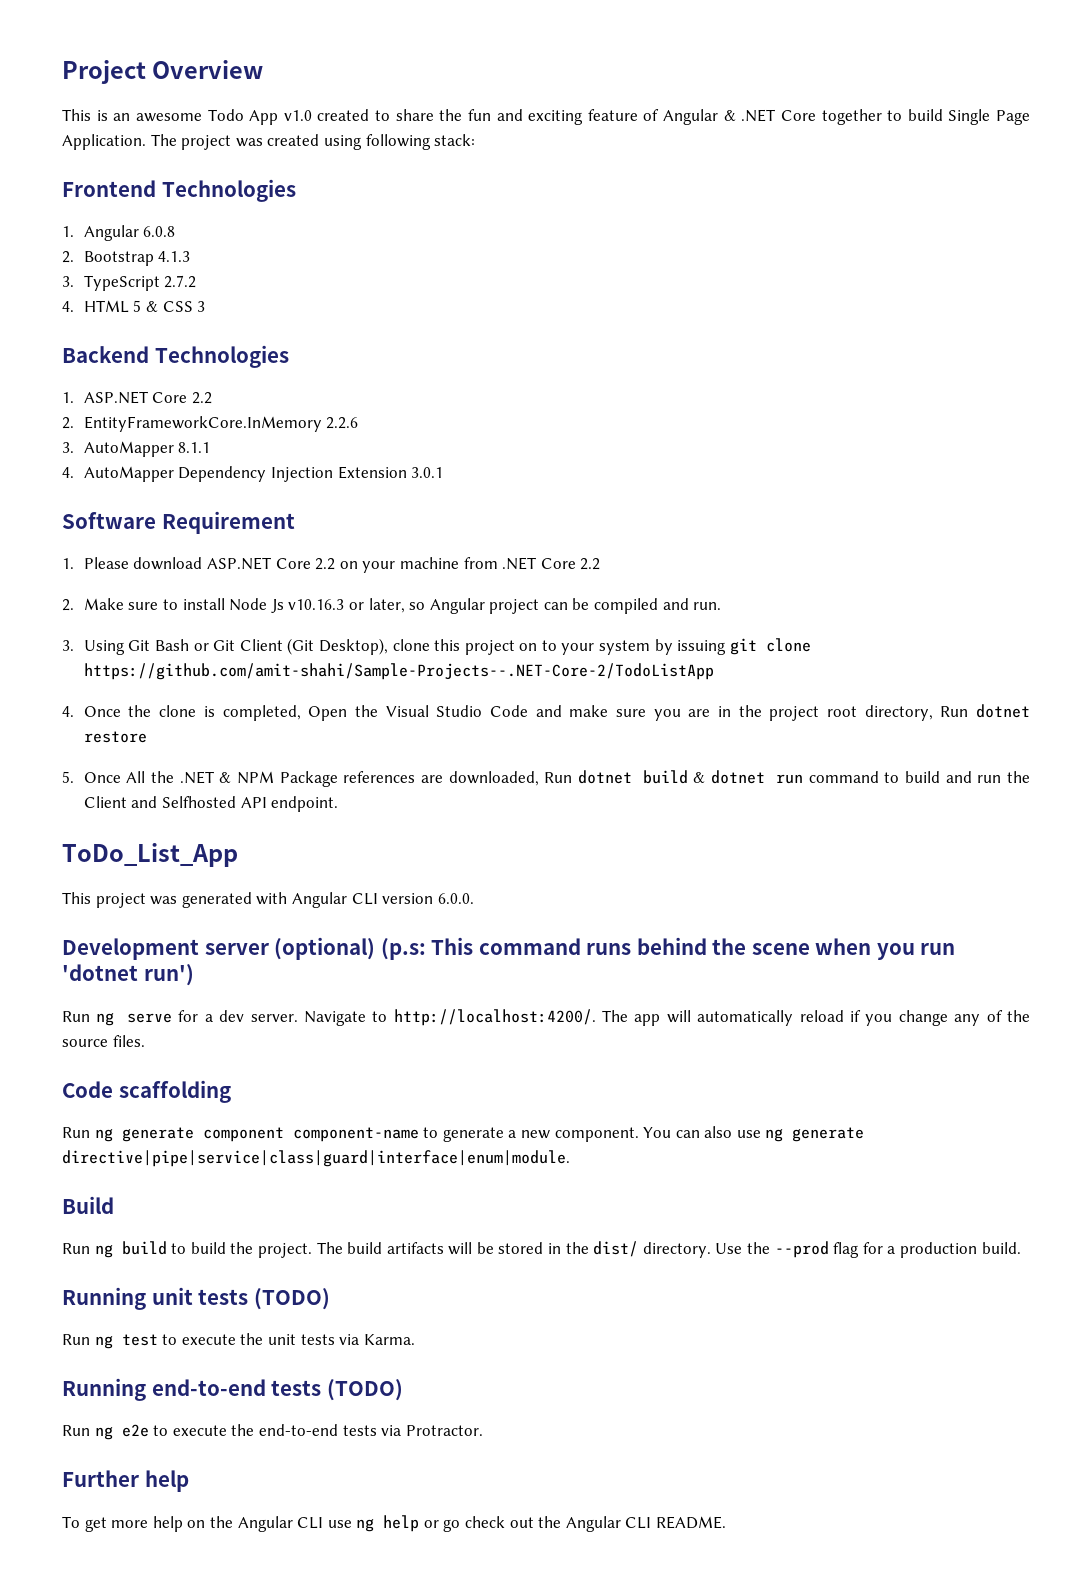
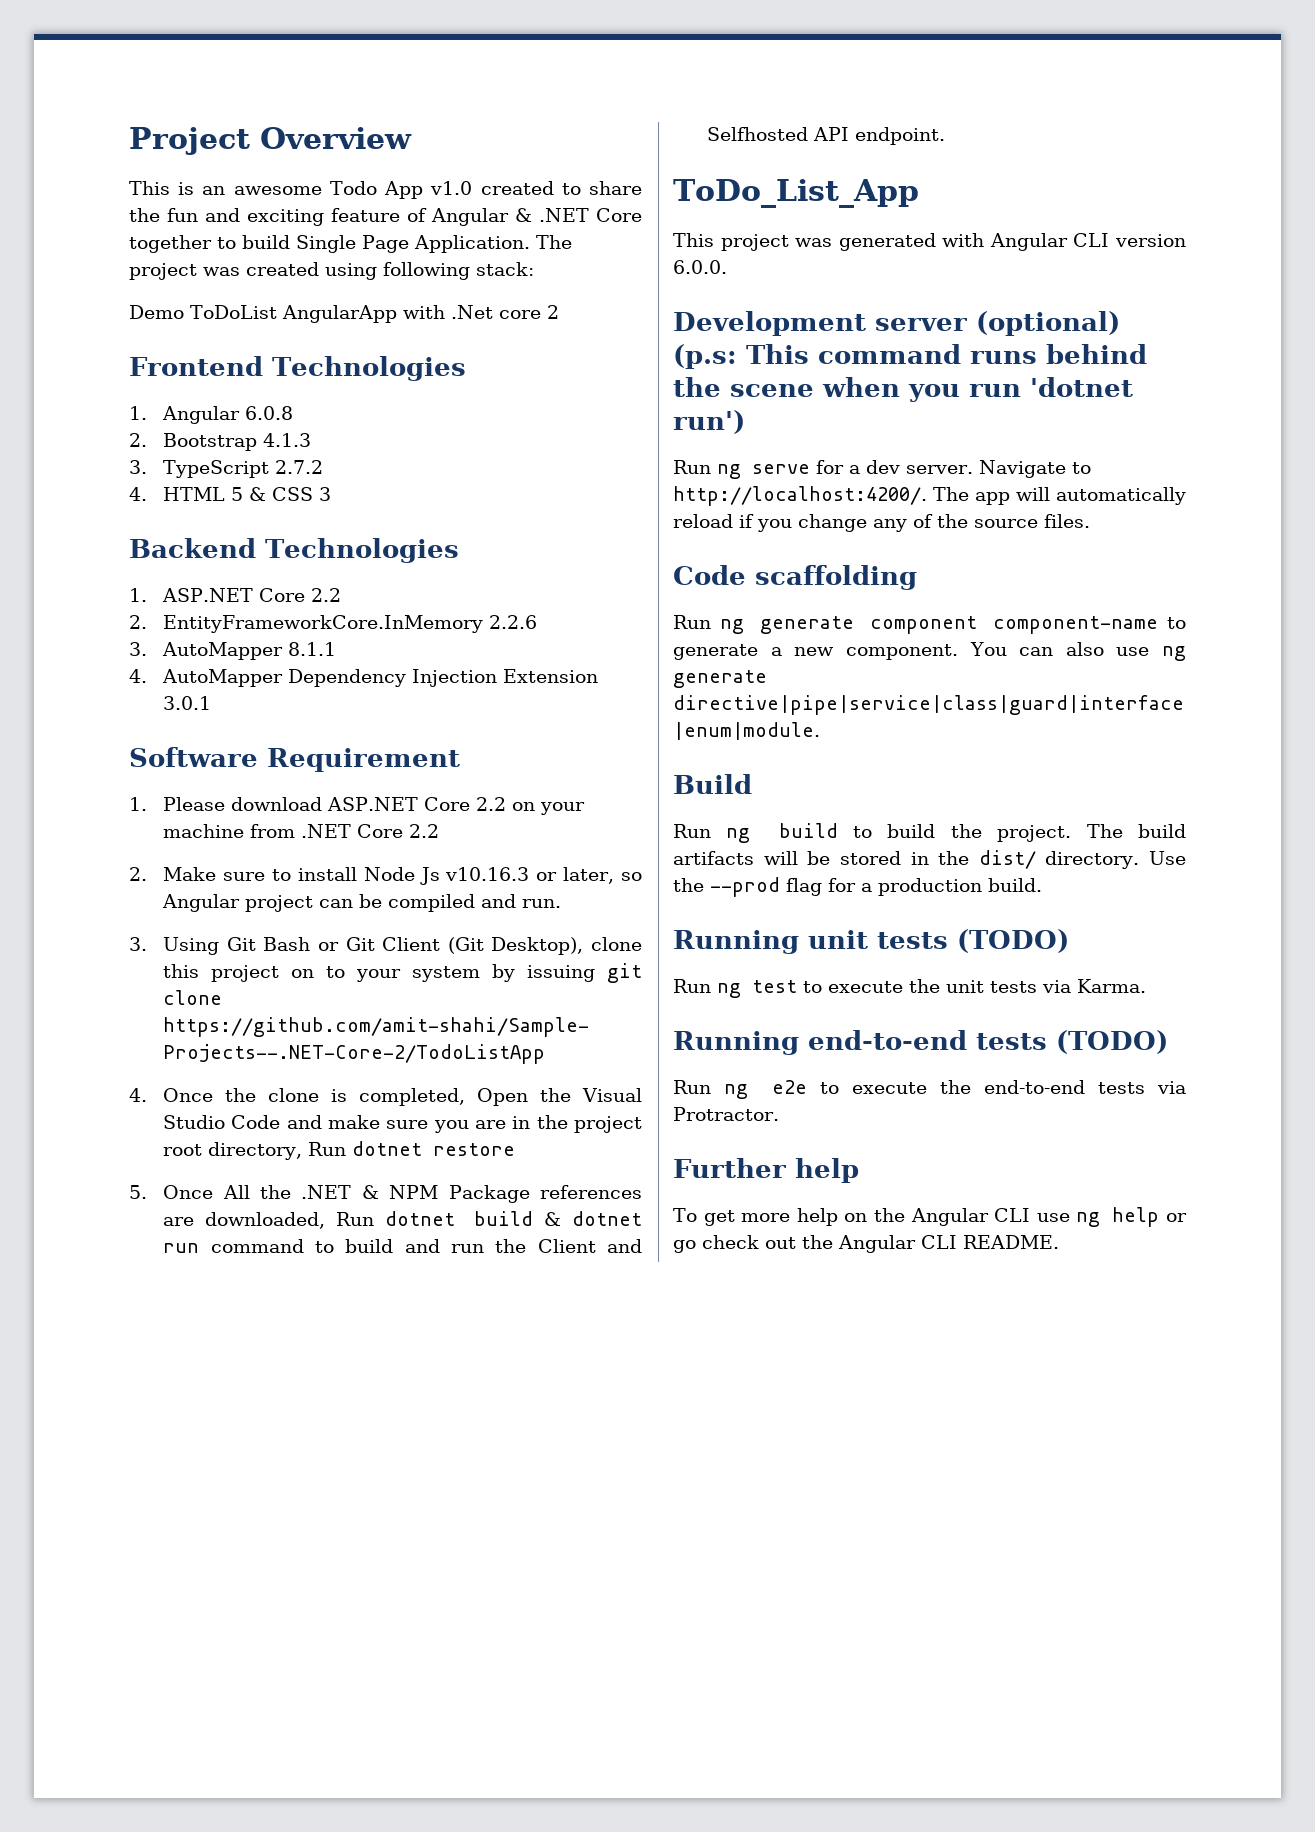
+ Demo ToDoList AngularApp with .Net core 2

